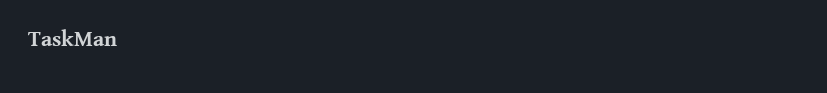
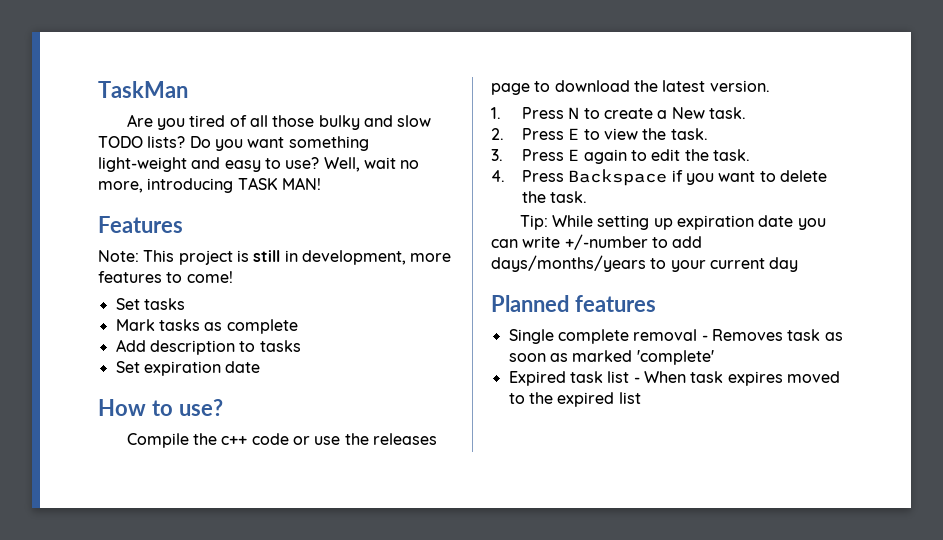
+ Are you tired of all those bulky and slow TODO lists? Do you want something light-weight and easy to use? Well, wait no more, introducing TASK MAN!
+ Features
+ Note: This project is still in development, more features to come!
+ Set tasks
+ Mark tasks as complete
+ Add description to tasks
+ Set expiration date
+ How to use?
+ Compile the c++ code or use the releases page to download the latest version.
+ 1. Press N to create a New task.
+ 2. Press E to view the task.
+ 3. Press E again to edit the task.
+ 4. Press Backspace if you want to delete the task.
+ Tip: While setting up expiration date you can write +/-number to add days/months/years to your current day
+ Planned features
+ Single complete removal - Removes task as soon as marked 'complete'
+ Expired task list - When task expires moved to the expired list

